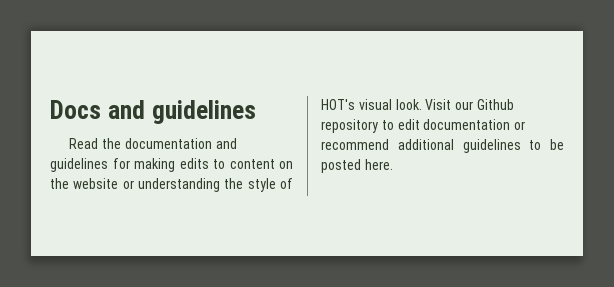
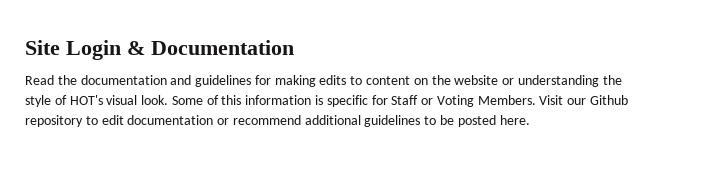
- Docs and guidelines
+ Site Login & Documentation
+ Some of this information is specific for Staff or Voting Members.

